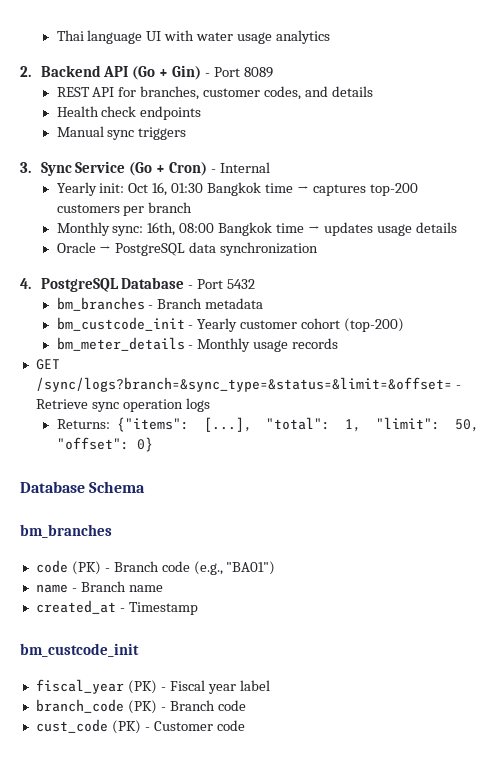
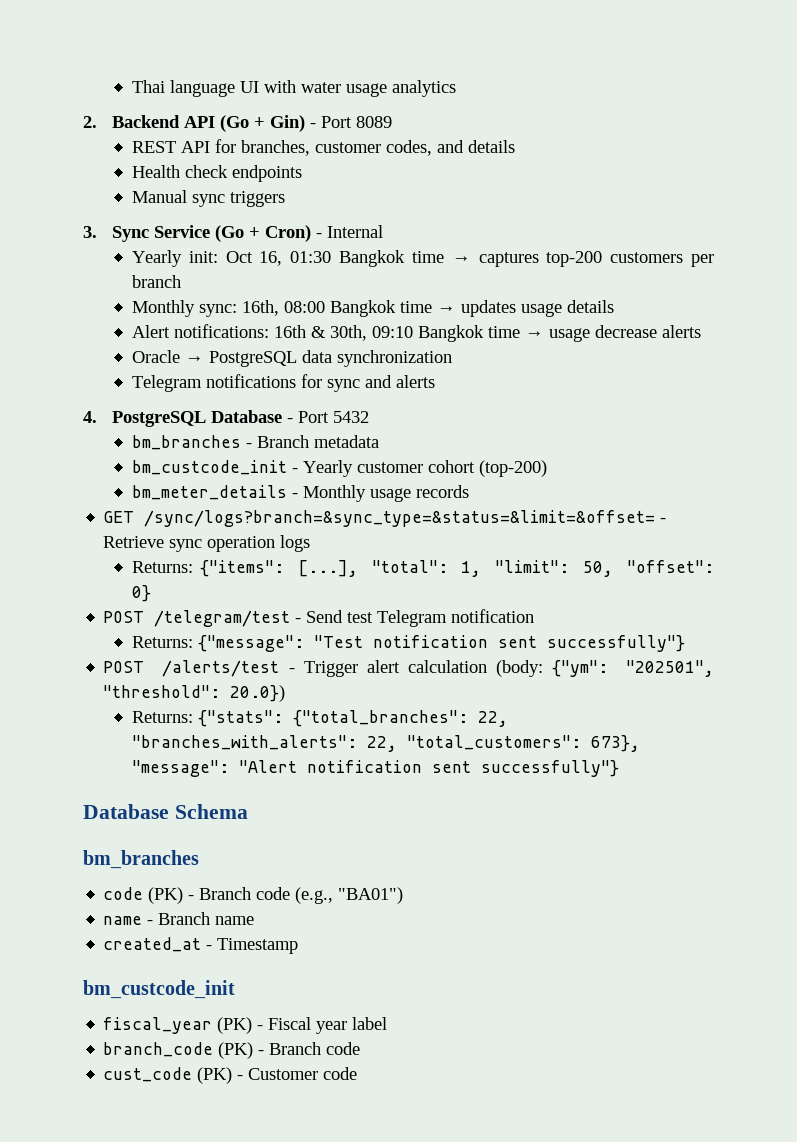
+ Alert notifications: 16th & 30th, 09:10 Bangkok time → usage decrease alerts
+ Telegram notifications for sync and alerts
+ POST /telegram/test - Send test Telegram notification
+ Returns: {"message": "Test notification sent successfully"}
+ POST /alerts/test - Trigger alert calculation (body: {"ym": "202501", "threshold": 20.0})
+ Returns: {"stats": {"total_branches": 22, "branches_with_alerts": 22, "total_customers": 673}, "message": "Alert notification sent successfully"}

